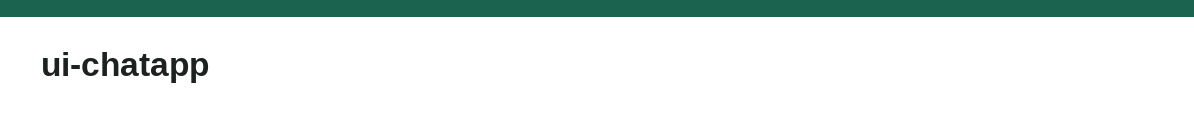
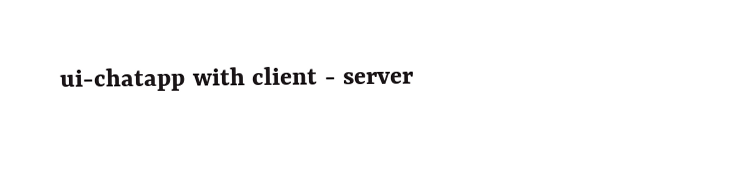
- ui-chatapp
+ ui-chatapp with client - server

